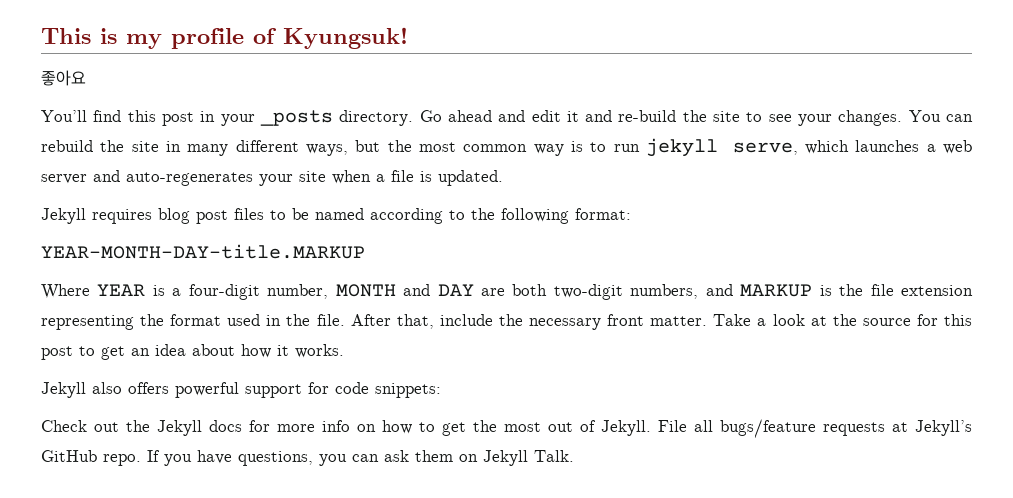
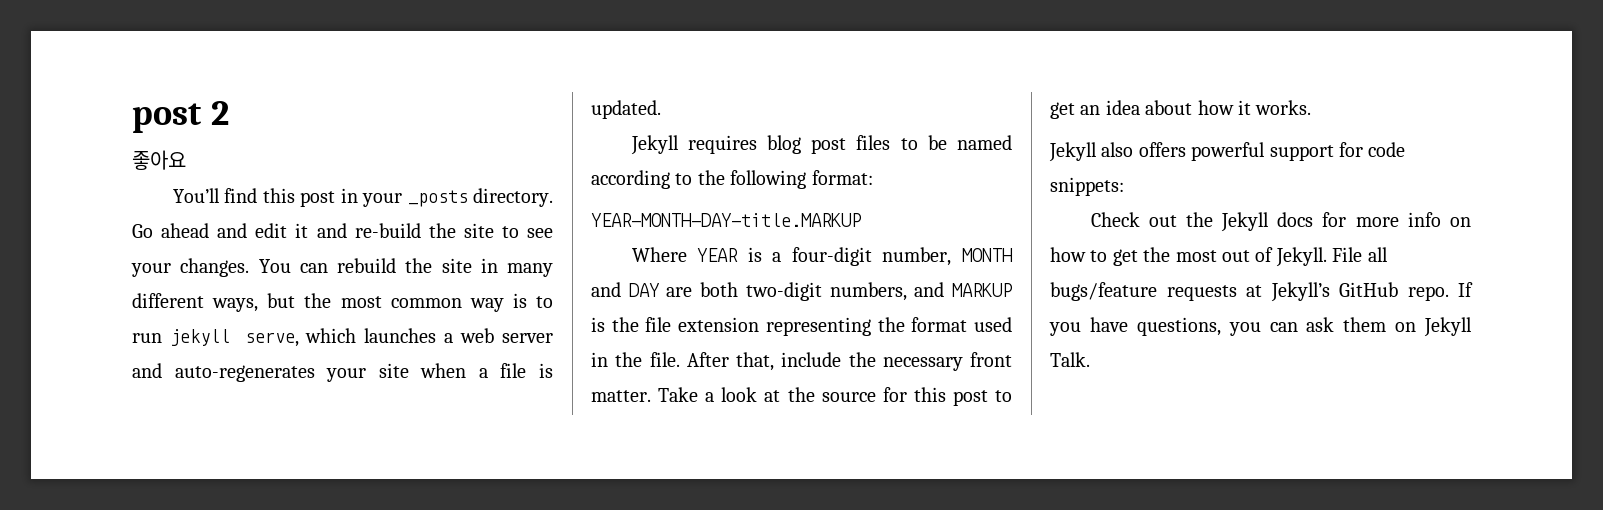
- This is my profile of Kyungsuk!
+ post 2

